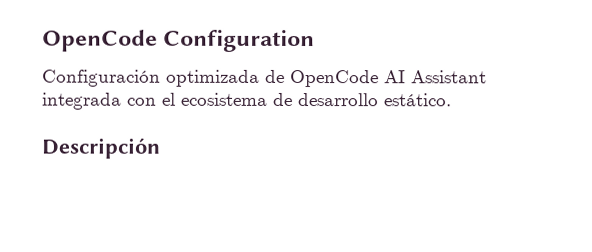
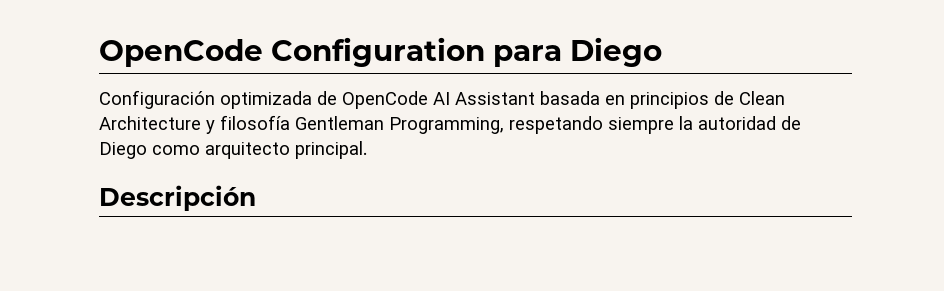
- OpenCode Configuration
+ OpenCode Configuration para Diego
- Configuración optimizada de OpenCode AI Assistant integrada con el ecosistema de desarrollo estático.
+ Configuración optimizada de OpenCode AI Assistant basada en principios de Clean Architecture y filosofía Gentleman Programming, respetando siempre la autoridad de Diego como arquitecto principal.

